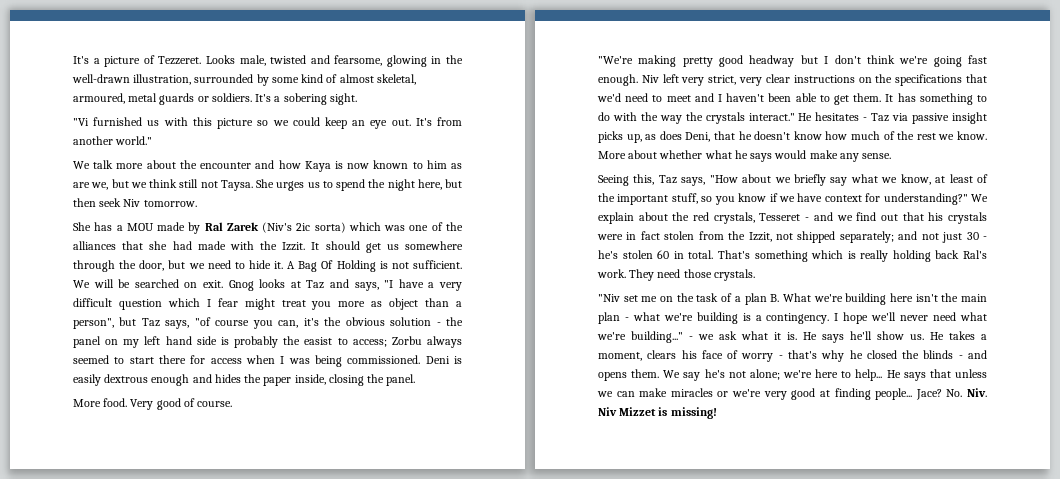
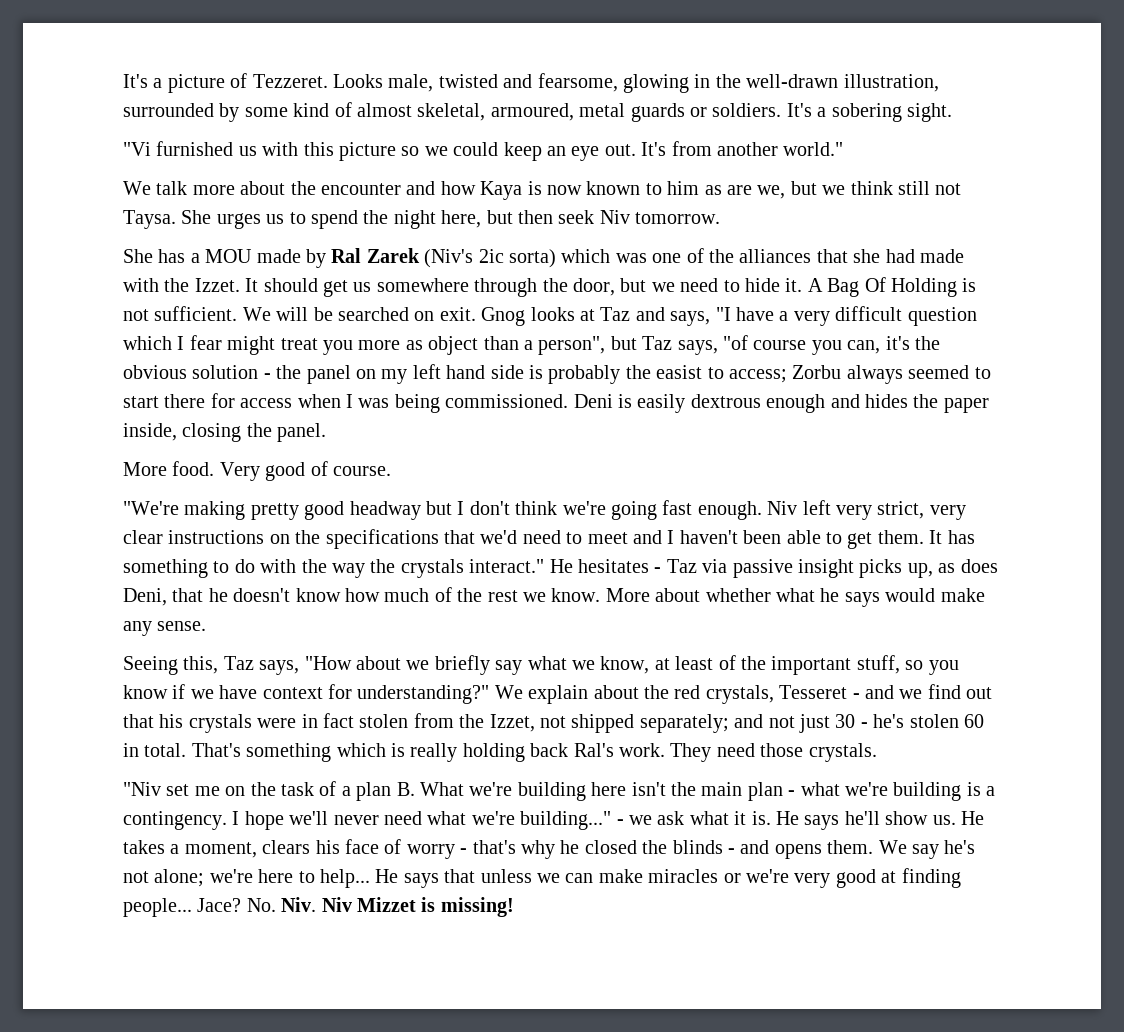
- She has a MOU made by Ral Zarek (Niv's 2ic sorta) which was one of the alliances that she had made with the Izzit.
+ She has a MOU made by Ral Zarek (Niv's 2ic sorta) which was one of the alliances that she had made with the Izzet.
- We explain about the red crystals, Tesseret - and we find out that his crystals were in fact stolen from the Izzit, not shipped separately; and not just 30 - he's stolen 60 in total.
+ We explain about the red crystals, Tesseret - and we find out that his crystals were in fact stolen from the Izzet, not shipped separately; and not just 30 - he's stolen 60 in total.

